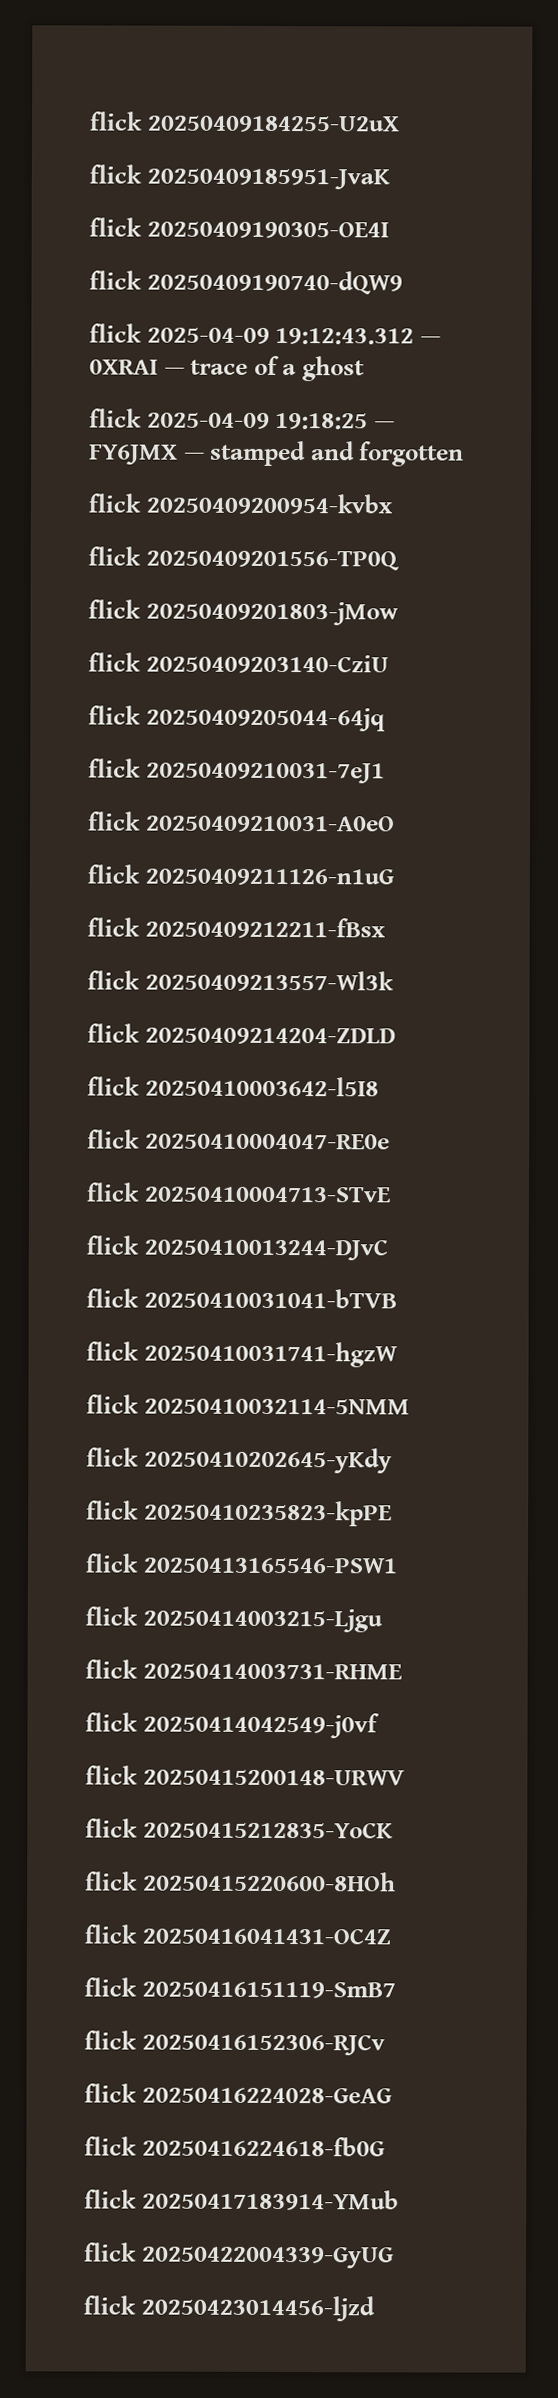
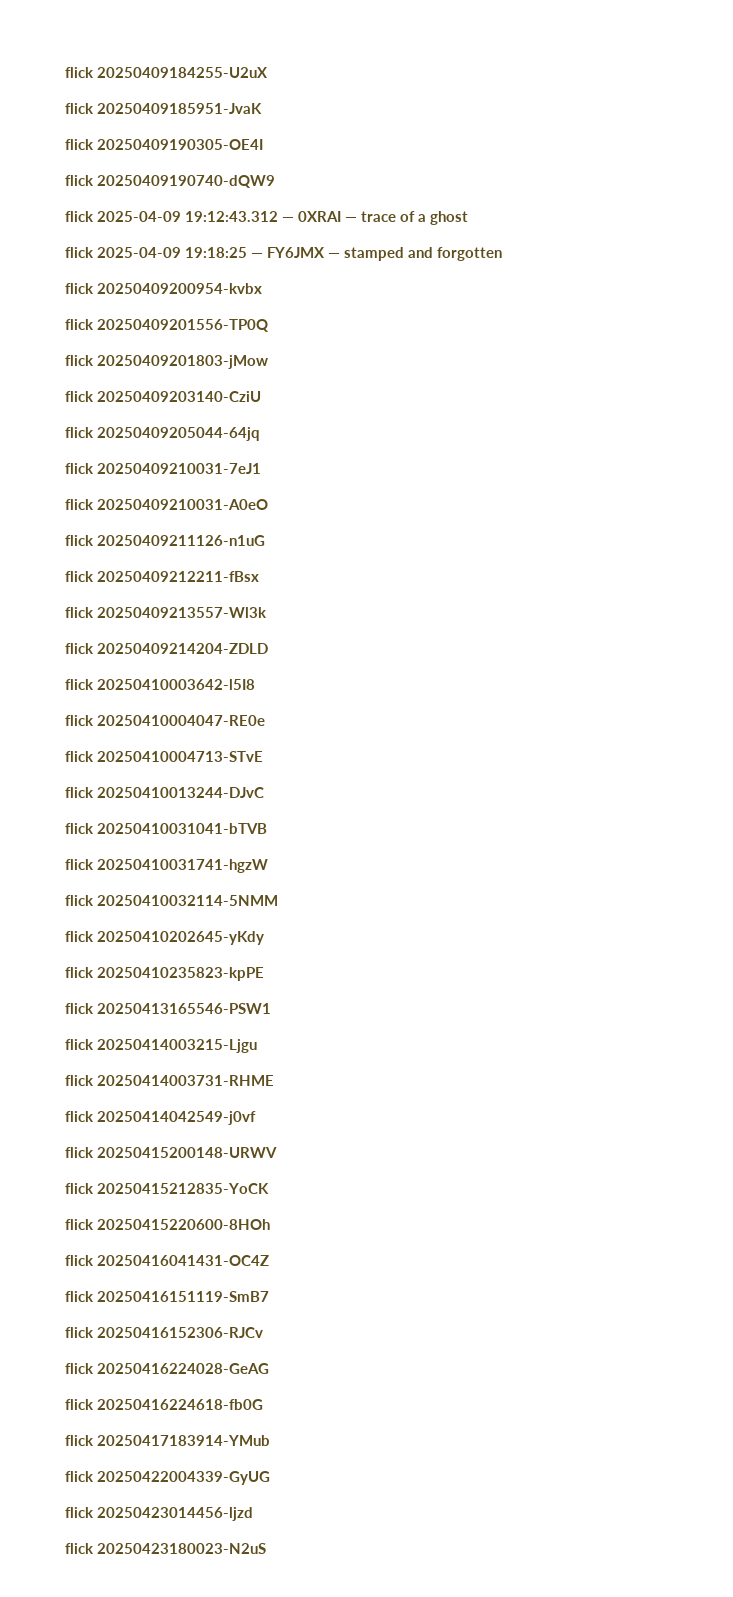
+ flick 20250423180023-N2uS

